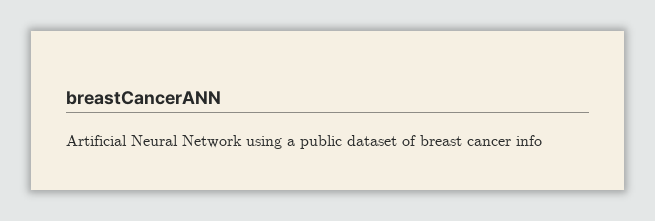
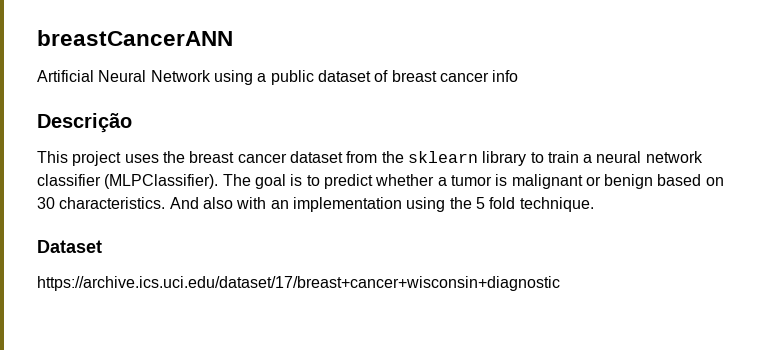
+ Descrição
+ This project uses the breast cancer dataset from the sklearn library to train a neural network classifier (MLPClassifier). The goal is to predict whether a tumor is malignant or benign based on 30 characteristics. And also with an implementation using the 5 fold technique.
+ Dataset
+ https://archive.ics.uci.edu/dataset/17/breast+cancer+wisconsin+diagnostic

